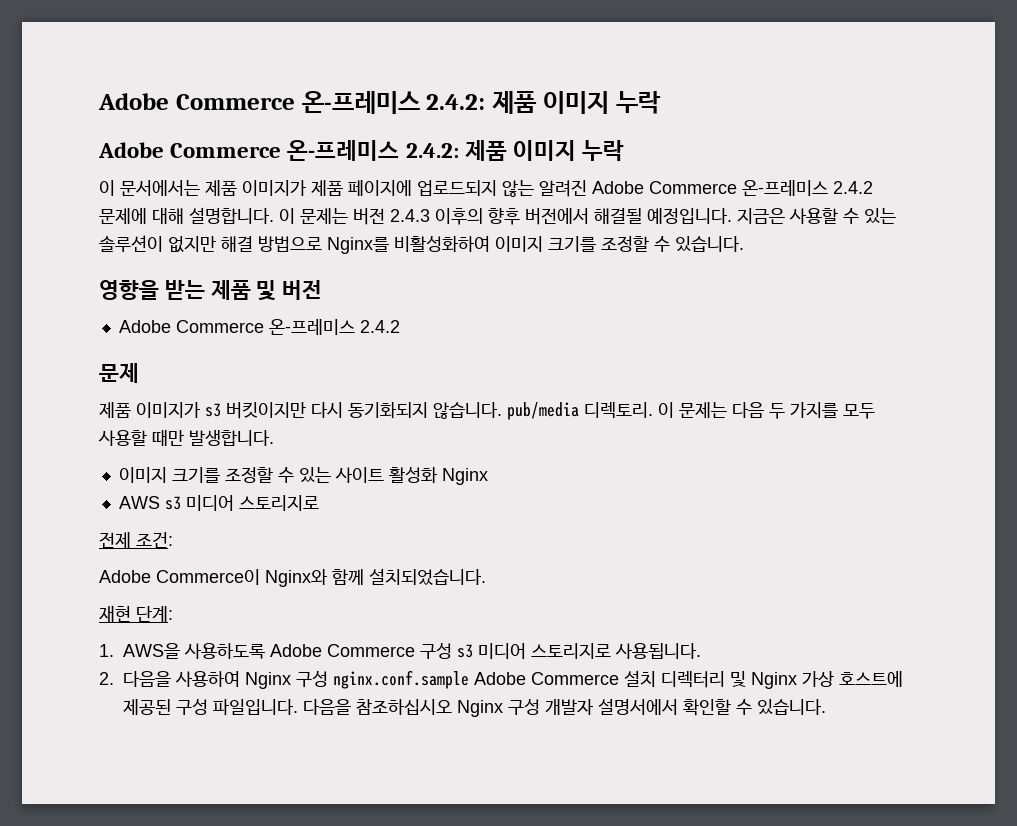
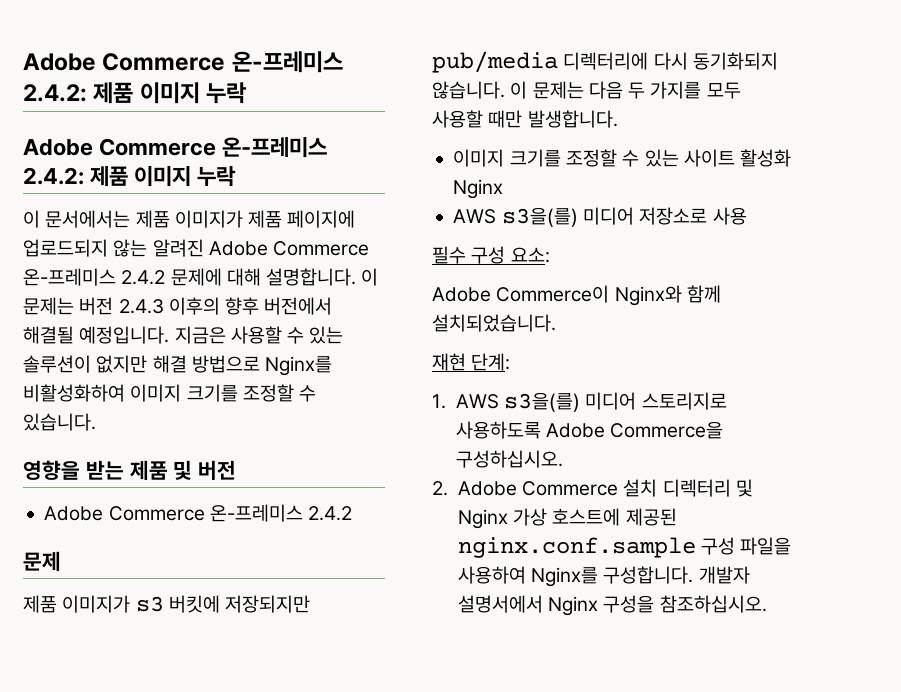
- 제품 이미지가 s3 버킷이지만 다시 동기화되지 않습니다. pub/media 디렉토리.
+ 제품 이미지가 s3 버킷에 저장되지만 pub/media 디렉터리에 다시 동기화되지 않습니다.
- AWS s3 미디어 스토리지로
- 전제 조건:
+ AWS s3을(를) 미디어 저장소로 사용
+ 필수 구성 요소:
- 1. AWS을 사용하도록 Adobe Commerce 구성 s3 미디어 스토리지로 사용됩니다.
- 2. 다음을 사용하여 Nginx 구성 nginx.conf.sample Adobe Commerce 설치 디렉터리 및 Nginx 가상 호스트에 제공된 구성 파일입니다. 다음을 참조하십시오 Nginx 구성 개발자 설명서에서 확인할 수 있습니다.
+ 1. AWS s3을(를) 미디어 스토리지로 사용하도록 Adobe Commerce을 구성하십시오.
+ 2. Adobe Commerce 설치 디렉터리 및 Nginx 가상 호스트에 제공된 nginx.conf.sample 구성 파일을 사용하여 Nginx를 구성합니다. 개발자 설명서에서 Nginx 구성을 참조하십시오.

